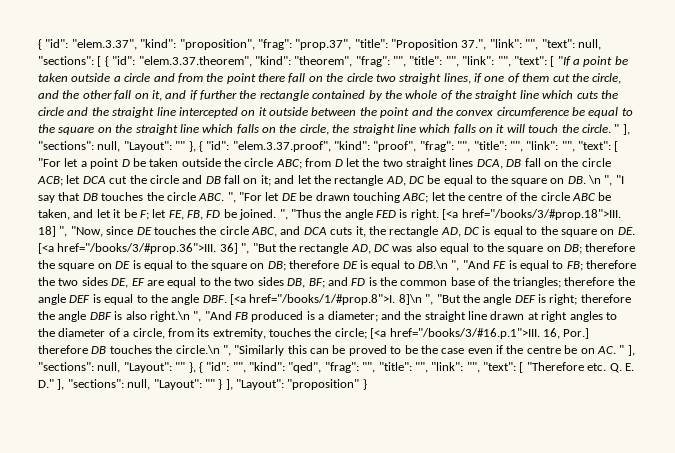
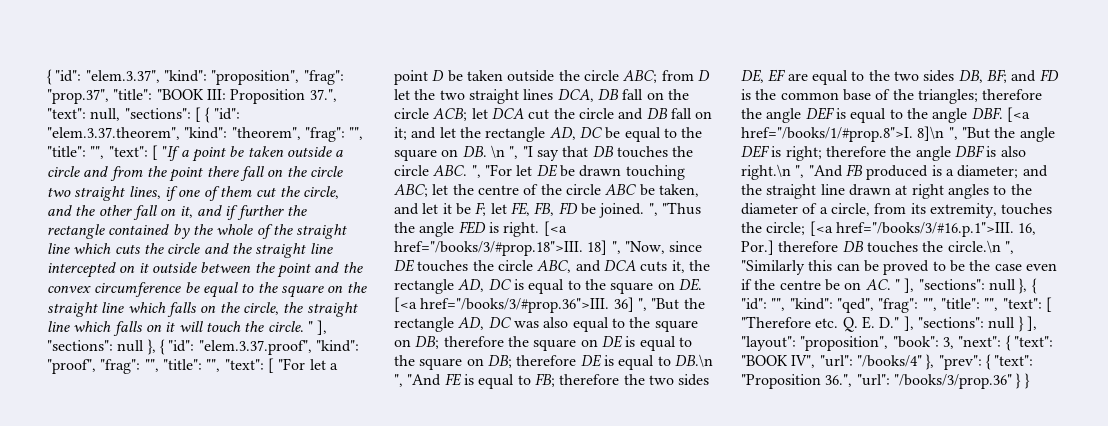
- "Proposition 37.", "link": "", "text":
+ "BOOK III: Proposition 37.", "text":
- "theorem", "frag": "", "title": "", "link": "", "text":
+ "theorem", "frag": "", "title": "", "text":
- [ "If a point be taken outside a circle and from the point there fall on the circle two straight lines, if one of them cut the circle, and the other fall on it, and if further the rectangle contained by the whole of the straight line which cuts the circle and the straight line intercepted on it outside between the point and the convex circumference be equal to the square on the straight line which falls on the circle, the straight line which falls on it will touch the circle. " ], "sections": null, "Layout": "" }, { "id":
+ [ "If a point be taken outside a circle and from the point there fall on the circle two straight lines, if one of them cut the circle, and the other fall on it, and if further the rectangle contained by the whole of the straight line which cuts the circle and the straight line intercepted on it outside between the point and the convex circumference be equal to the square on the straight line which falls on the circle, the straight line which falls on it will touch the circle. " ], "sections": null }, { "id":
- "proof", "frag": "", "title": "", "link": "", "text":
+ "proof", "frag": "", "title": "", "text":
- [<a href="/books/3/#16.p.1">III. 16, Por.] therefore DB touches the circle.\n ", "Similarly this can be proved to be the case even if the centre be on AC. " ], "sections": null, "Layout": "" }, { "id":
+ [<a href="/books/3/#16.p.1">III. 16, Por.] therefore DB touches the circle.\n ", "Similarly this can be proved to be the case even if the centre be on AC. " ], "sections": null }, { "id":
- "qed", "frag": "", "title": "", "link": "", "text":
+ "qed", "frag": "", "title": "", "text":
- null, "Layout": "" } ], "Layout": "proposition" }
+ null } ], "layout": "proposition", "book": 3, "next": { "text": "BOOK IV", "url": "/books/4" }, "prev": { "text": "Proposition 36.", "url": "/books/3/prop.36" } }

